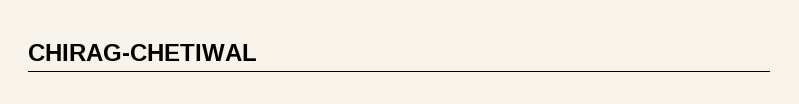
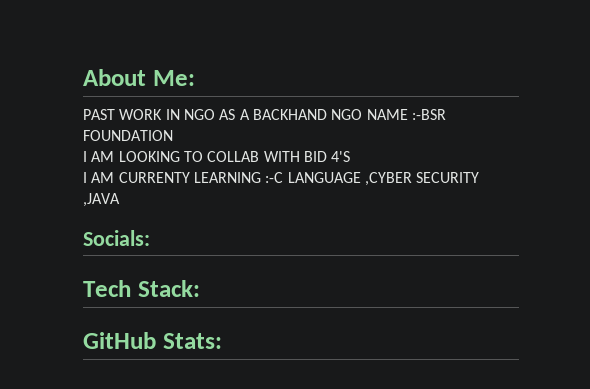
- CHIRAG-CHETIWAL
+ About Me:
+ PAST WORK IN NGO AS A BACKHAND NGO NAME :-BSR FOUNDATION
+ I AM LOOKING TO COLLAB WITH BID 4'S
+ I AM CURRENTY LEARNING :-C LANGUAGE ,CYBER SECURITY ,JAVA
+ Socials:
+ Tech Stack:
+ GitHub Stats:

